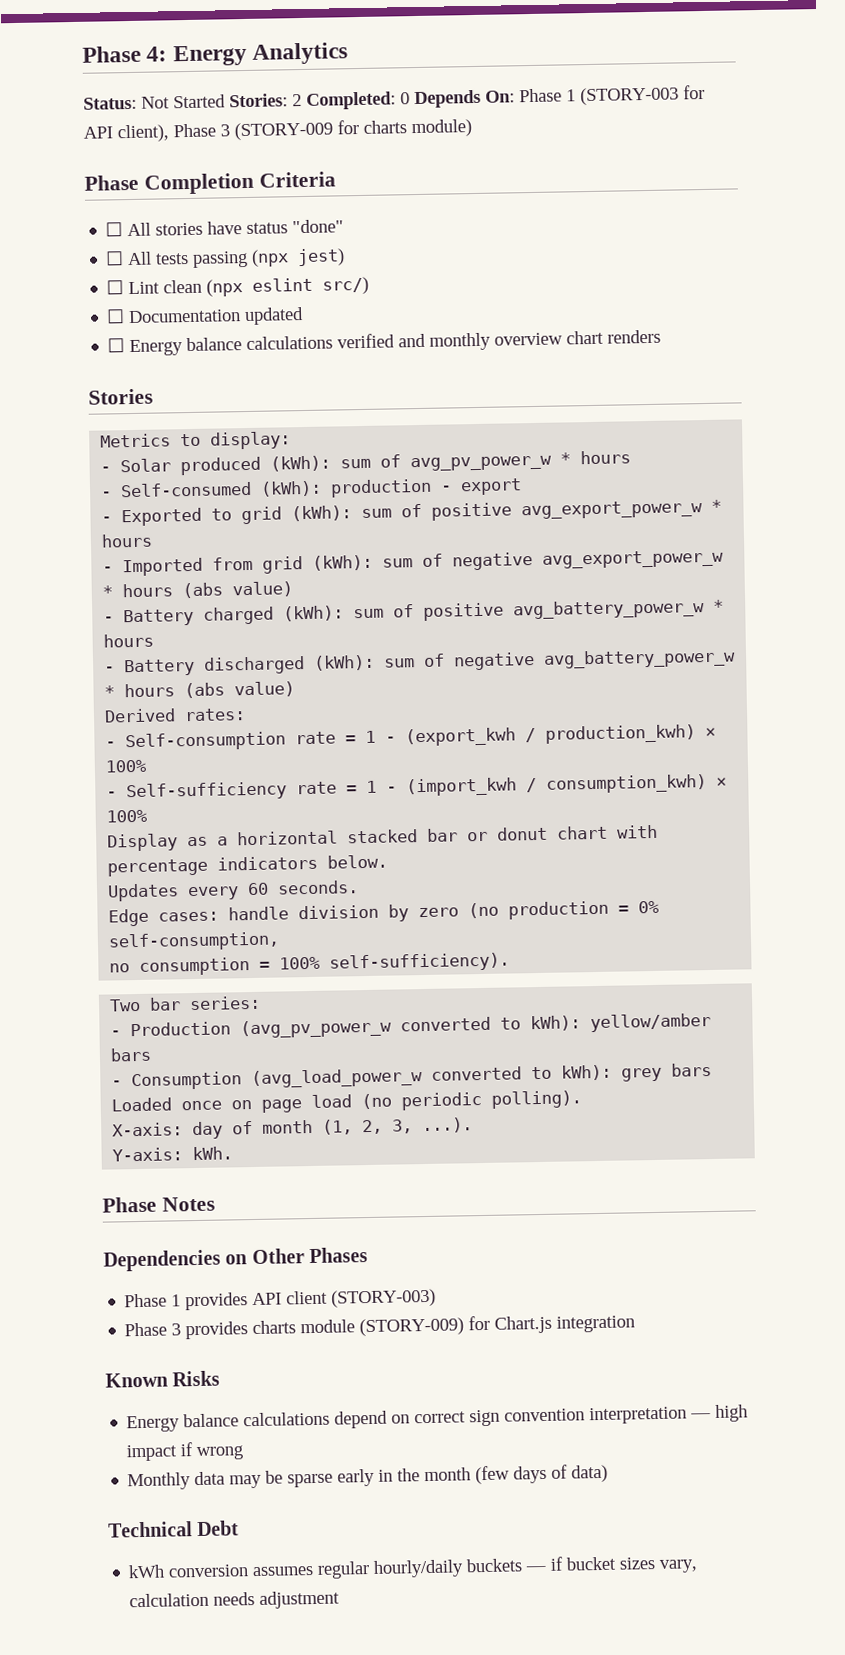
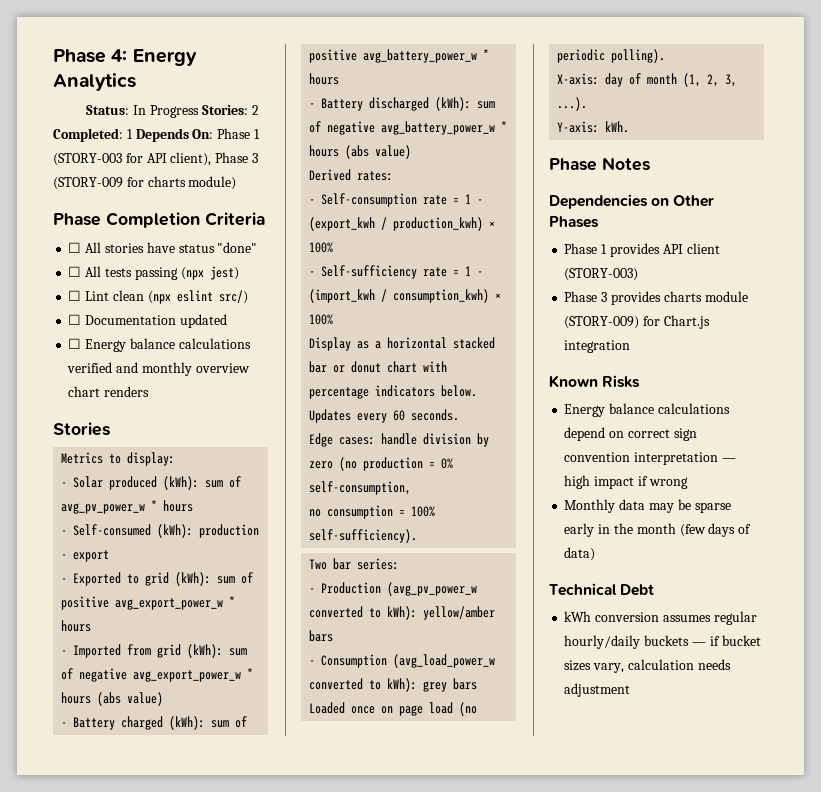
- Status: Not Started Stories: 2 Completed: 0 Depends On: Phase 1 (STORY-003 for API client), Phase 3 (STORY-009 for charts module)
+ Status: In Progress Stories: 2 Completed: 1 Depends On: Phase 1 (STORY-003 for API client), Phase 3 (STORY-009 for charts module)

